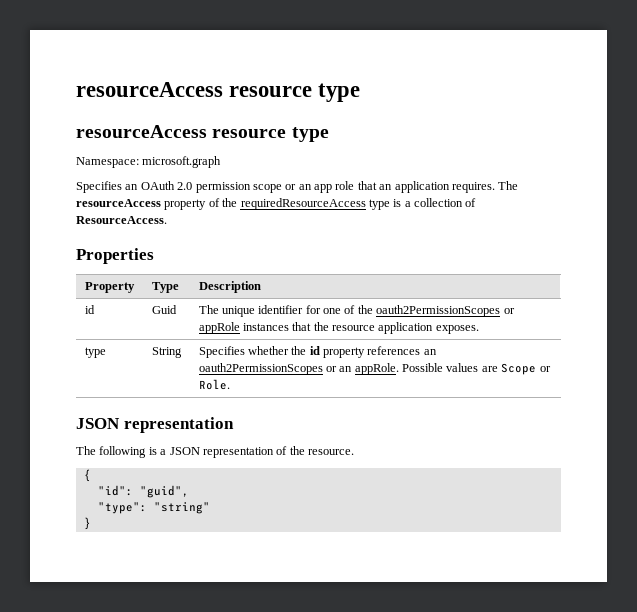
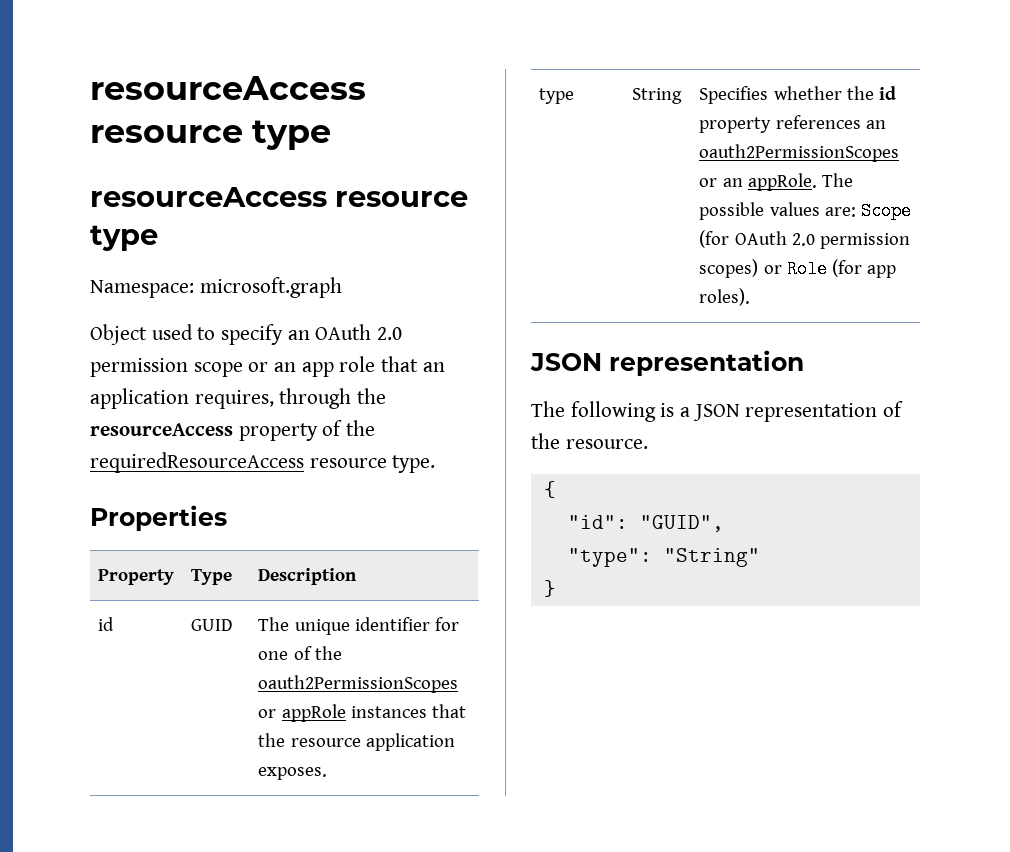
- Specifies an OAuth 2.0 permission scope or an app role that an application requires. The resourceAccess property of the requiredResourceAccess type is a collection of ResourceAccess.
+ Object used to specify an OAuth 2.0 permission scope or an app role that an application requires, through the resourceAccess property of the requiredResourceAccess resource type.
- id | Guid | The unique identifier for one of the oauth2PermissionScopes or appRole instances that the resource application exposes.
+ id | GUID | The unique identifier for one of the oauth2PermissionScopes or appRole instances that the resource application exposes.
- type | String | Specifies whether the id property references an oauth2PermissionScopes or an appRole. Possible values are Scope or Role.
+ type | String | Specifies whether the id property references an oauth2PermissionScopes or an appRole. The possible values are: Scope (for OAuth 2.0 permission scopes) or Role (for app roles).
- "id": "guid",
+ "id": "GUID",
- "type": "string"
+ "type": "String"

